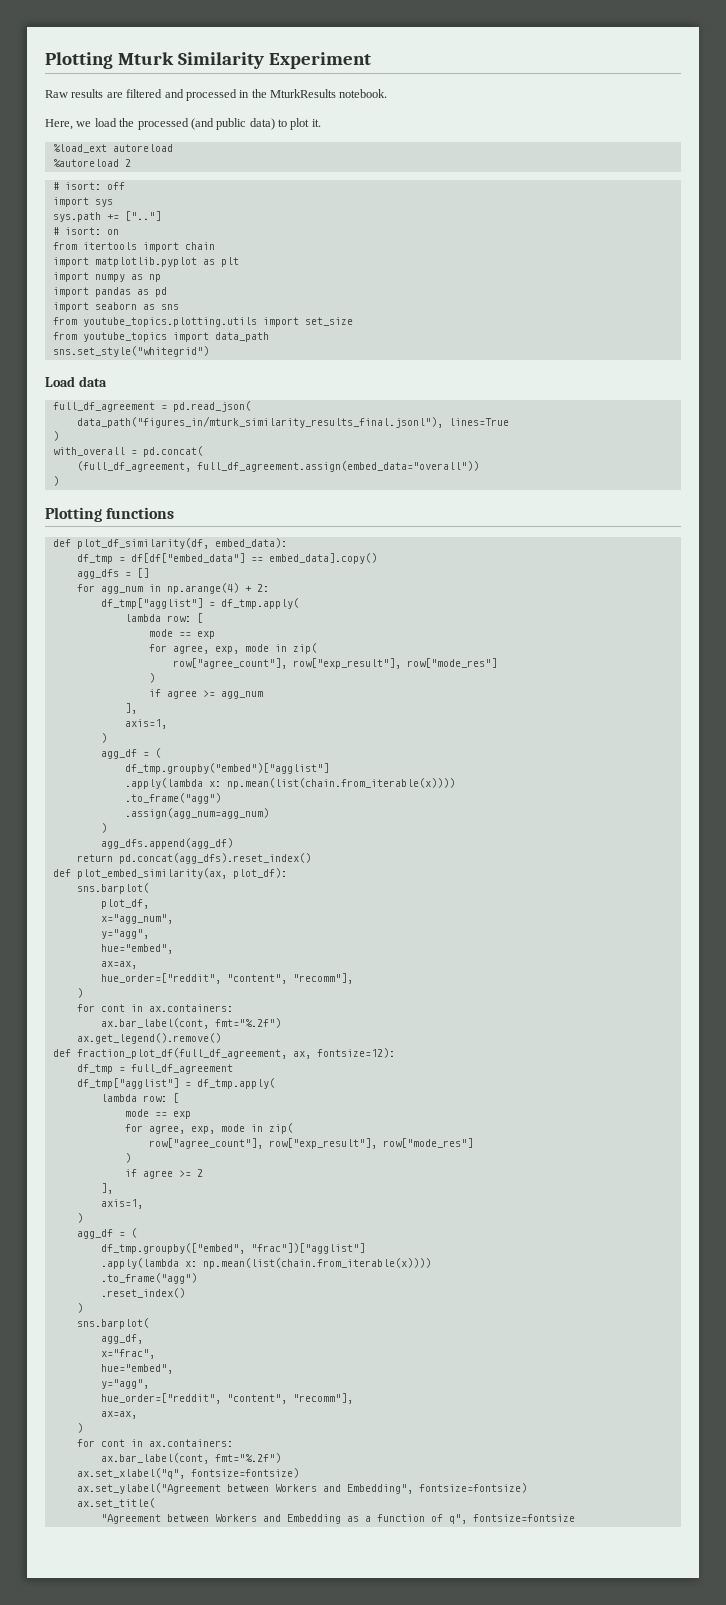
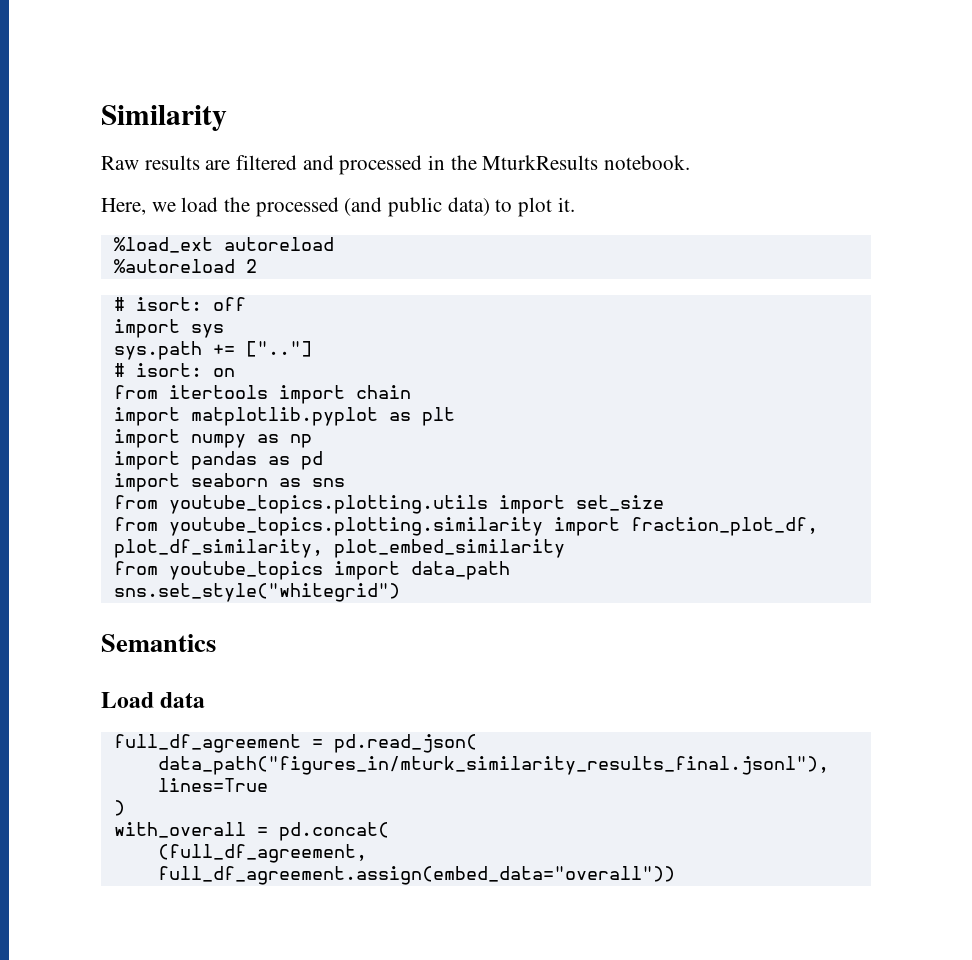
- Plotting Mturk Similarity Experiment
+ Similarity
+ from youtube_topics.plotting.similarity import fraction_plot_df, plot_df_similarity, plot_embed_similarity
+ Semantics
  (full_df_agreement, full_df_agreement.assign(embed_data="overall"))
- )
- Plotting functions
- def plot_df_similarity(df, embed_data):
- df_tmp = df[df["embed_data"] == embed_data].copy()
- agg_dfs = []
- for agg_num in np.arange(4) + 2:
- df_tmp["agglist"] = df_tmp.apply(
- lambda row: [
- mode == exp
- for agree, exp, mode in zip(
- row["agree_count"], row["exp_result"], row["mode_res"]
- )
- if agree >= agg_num
- ],
- axis=1,
- )
- agg_df = (
- df_tmp.groupby("embed")["agglist"]
- .apply(lambda x: np.mean(list(chain.from_iterable(x))))
- .to_frame("agg")
- .assign(agg_num=agg_num)
- )
- agg_dfs.append(agg_df)
- return pd.concat(agg_dfs).reset_index()
- def plot_embed_similarity(ax, plot_df):
- sns.barplot(
- plot_df,
- x="agg_num",
- y="agg",
- hue="embed",
- ax=ax,
- hue_order=["reddit", "content", "recomm"],
- )
- for cont in ax.containers:
- ax.bar_label(cont, fmt="%.2f")
- ax.get_legend().remove()
- def fraction_plot_df(full_df_agreement, ax, fontsize=12):
- df_tmp = full_df_agreement
- df_tmp["agglist"] = df_tmp.apply(
- lambda row: [
- mode == exp
- for agree, exp, mode in zip(
- row["agree_count"], row["exp_result"], row["mode_res"]
- )
- if agree >= 2
- ],
- axis=1,
- )
- agg_df = (
- df_tmp.groupby(["embed", "frac"])["agglist"]
- .apply(lambda x: np.mean(list(chain.from_iterable(x))))
- .to_frame("agg")
- .reset_index()
- )
- sns.barplot(
- agg_df,
- x="frac",
- hue="embed",
- y="agg",
- hue_order=["reddit", "content", "recomm"],
- ax=ax,
- )
- for cont in ax.containers:
- ax.bar_label(cont, fmt="%.2f")
- ax.set_xlabel("q", fontsize=fontsize)
- ax.set_ylabel("Agreement between Workers and Embedding", fontsize=fontsize)
- ax.set_title(
- "Agreement between Workers and Embedding as a function of q", fontsize=fontsize

